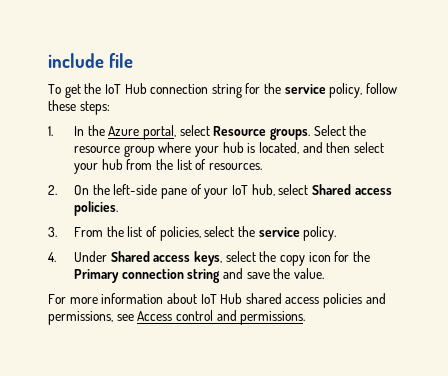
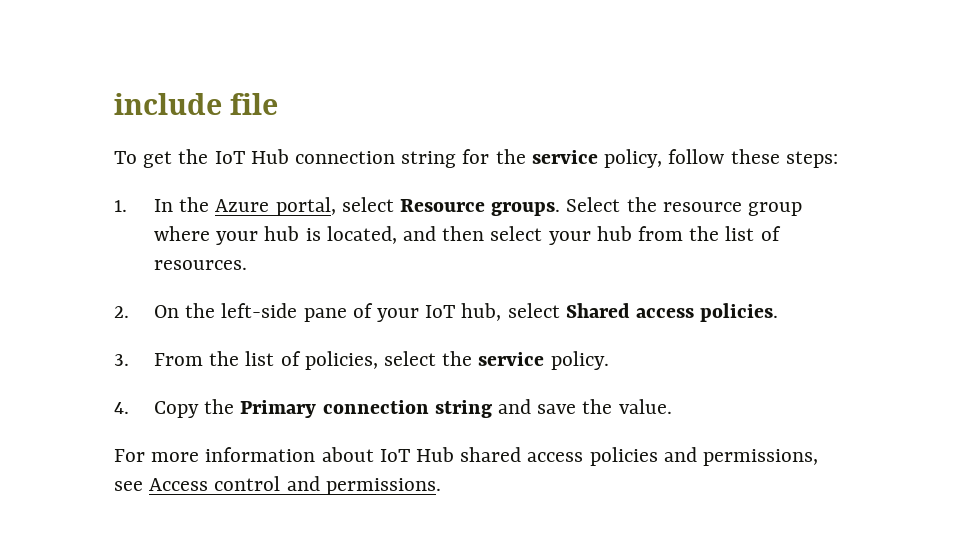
- 4. Under Shared access keys, select the copy icon for the Primary connection string and save the value.
+ 4. Copy the Primary connection string and save the value.

